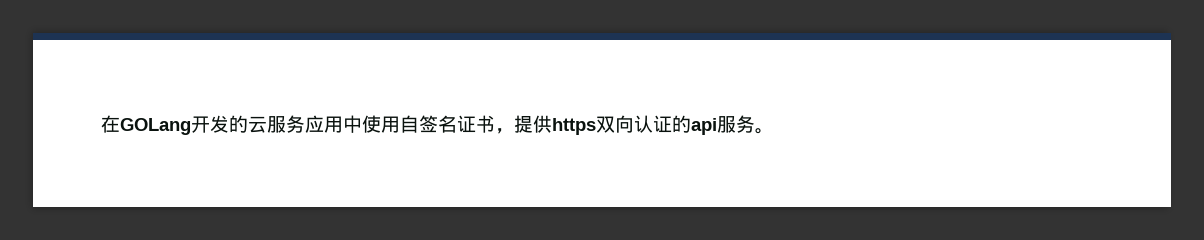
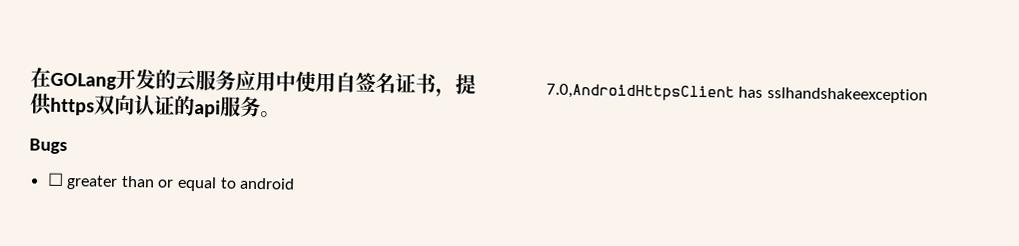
+ Bugs
+ ☐ greater than or equal to android 7.0,AndroidHttpsClient has sslhandshakeexception

